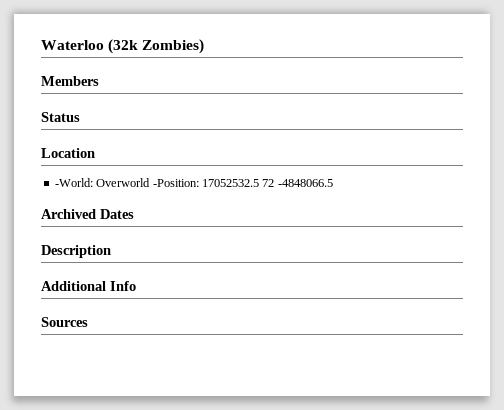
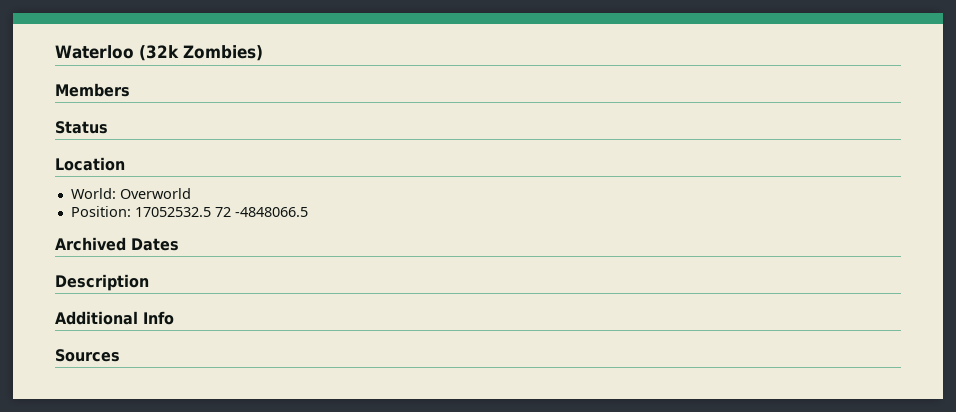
- -World: Overworld -Position: 17052532.5 72 -4848066.5
+ World: Overworld
+ Position: 17052532.5 72 -4848066.5

